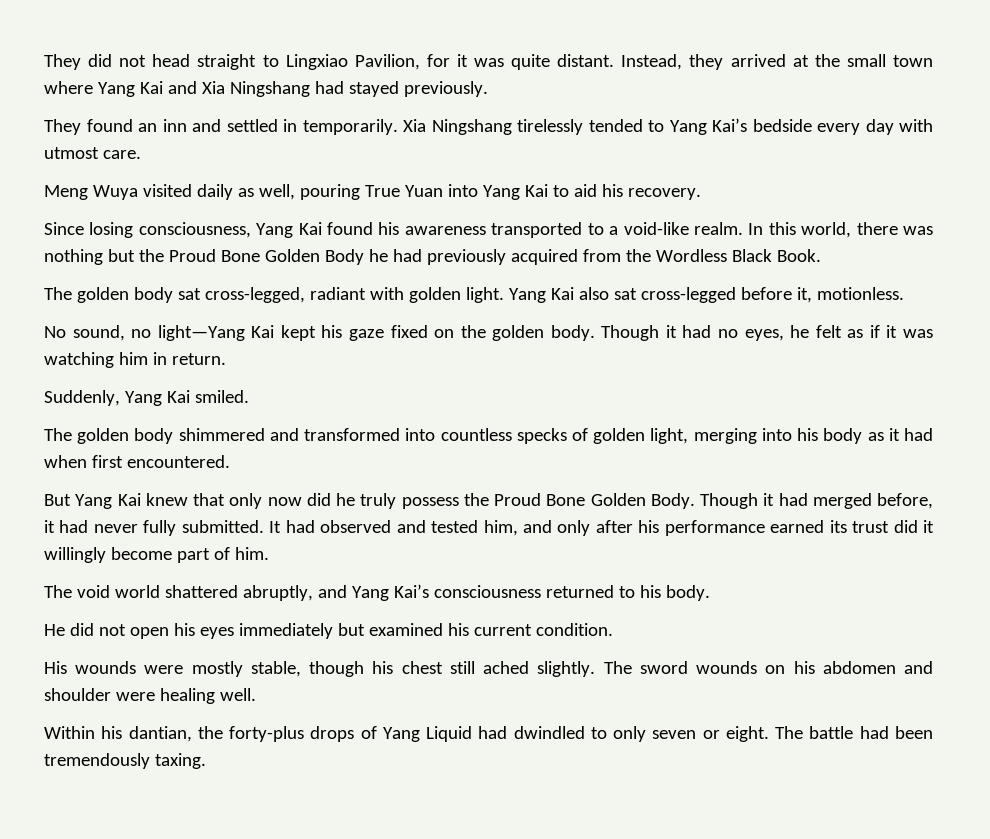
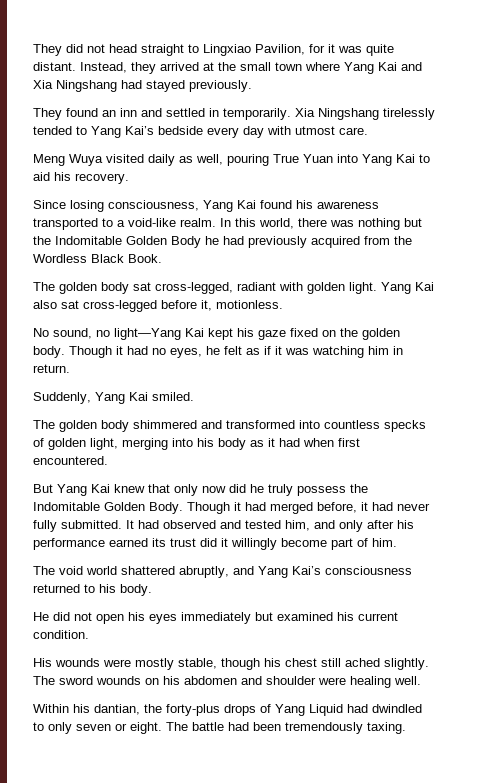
- In this world, there was nothing but the Proud Bone Golden Body he had previously acquired from the Wordless Black Book.
+ In this world, there was nothing but the Indomitable Golden Body he had previously acquired from the Wordless Black Book.
- But Yang Kai knew that only now did he truly possess the Proud Bone Golden Body.
+ But Yang Kai knew that only now did he truly possess the Indomitable Golden Body.

